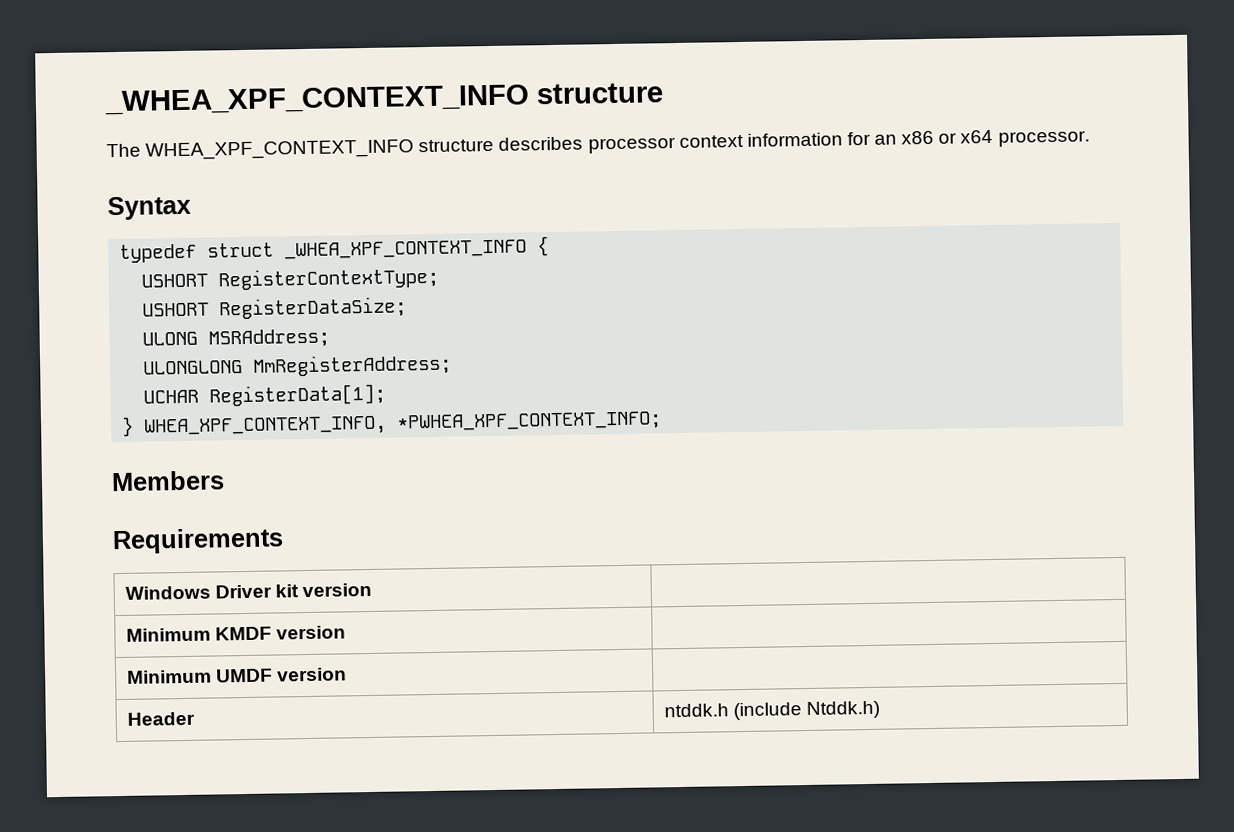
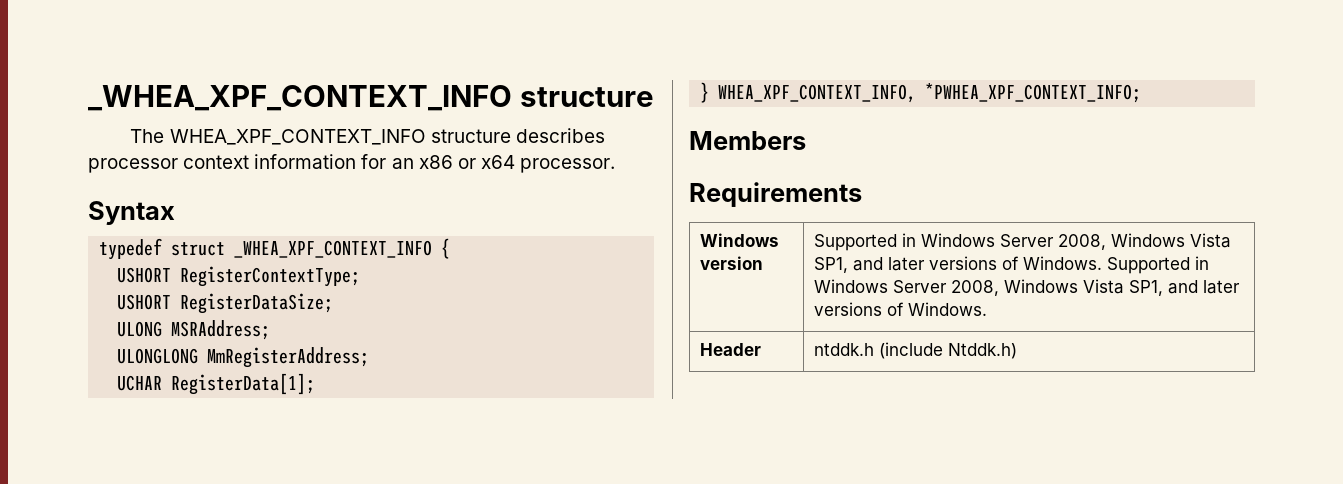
- Windows Driver kit version |
- Minimum KMDF version |
- Minimum UMDF version |
+ Windows version | Supported in Windows Server 2008, Windows Vista SP1, and later versions of Windows. Supported in Windows Server 2008, Windows Vista SP1, and later versions of Windows.

